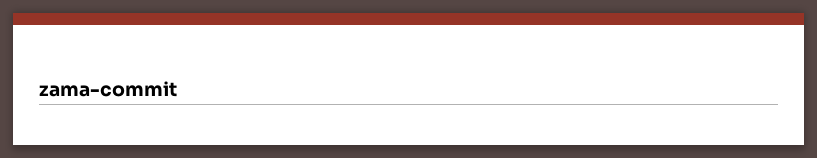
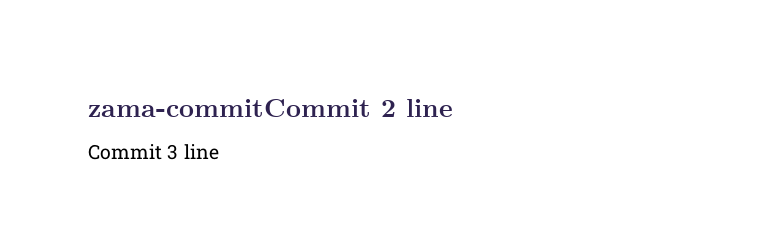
- zama-commit
+ zama-commitCommit 2 line
+ Commit 3 line

